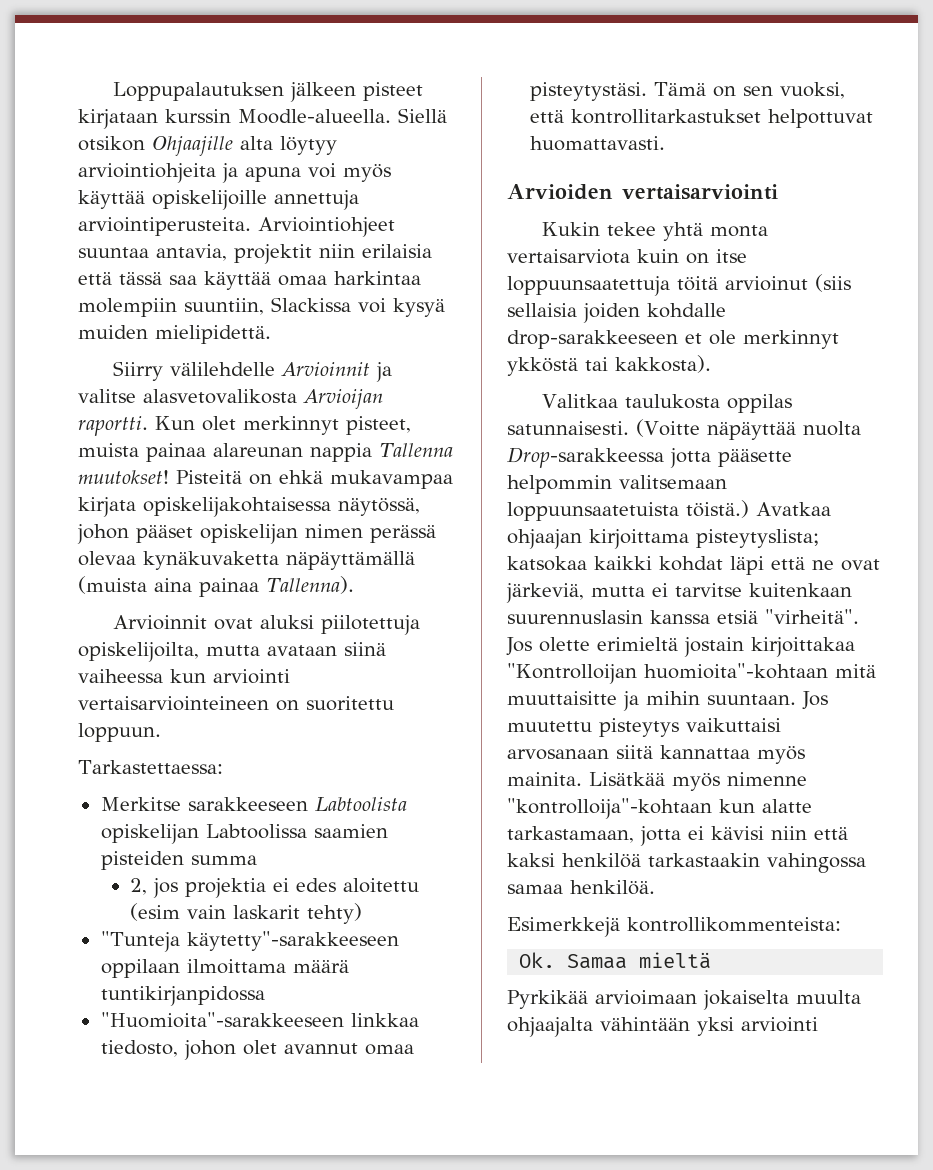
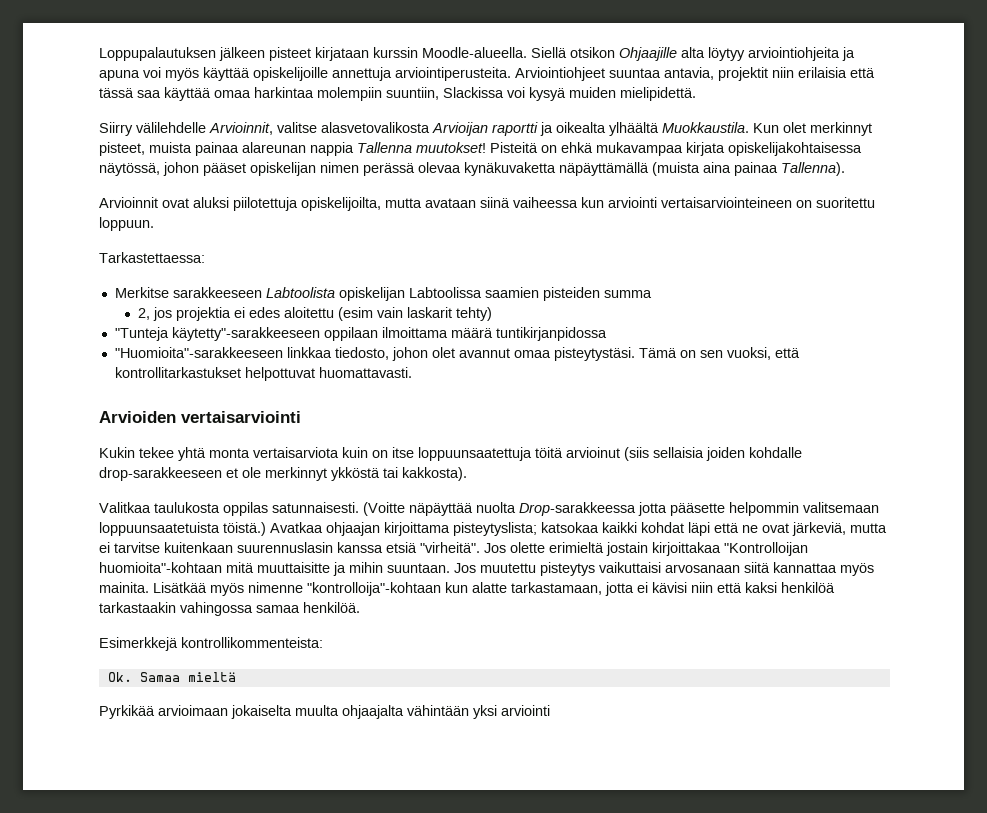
- Siirry välilehdelle Arvioinnit ja valitse alasvetovalikosta Arvioijan raportti.
+ Siirry välilehdelle Arvioinnit, valitse alasvetovalikosta Arvioijan raportti ja oikealta ylhäältä Muokkaustila.

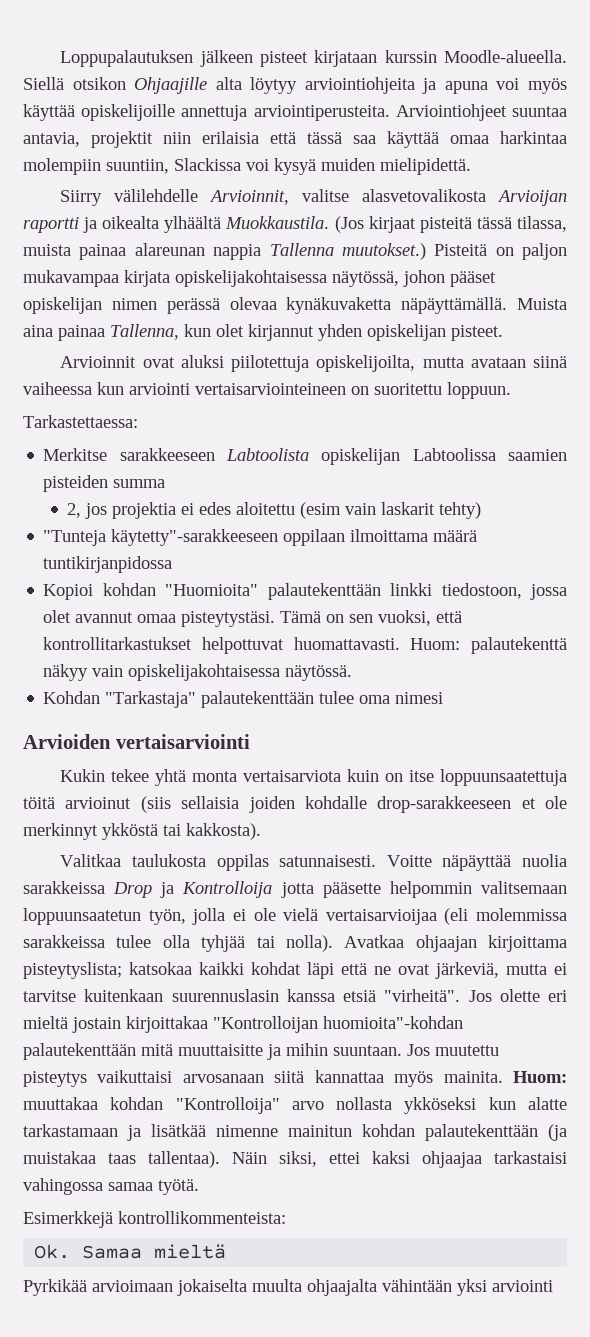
- Kun olet merkinnyt pisteet, muista painaa alareunan nappia Tallenna muutokset!
+ (Jos kirjaat pisteitä tässä tilassa, muista painaa alareunan nappia Tallenna muutokset.)
- Pisteitä on ehkä mukavampaa kirjata opiskelijakohtaisessa näytössä, johon pääset opiskelijan nimen perässä olevaa kynäkuvaketta näpäyttämällä (muista aina painaa Tallenna).
+ Pisteitä on paljon mukavampaa kirjata opiskelijakohtaisessa näytössä, johon pääset opiskelijan nimen perässä olevaa kynäkuvaketta näpäyttämällä. Muista aina painaa Tallenna, kun olet kirjannut yhden opiskelijan pisteet.
- "Huomioita"-sarakkeeseen linkkaa tiedosto, johon olet avannut omaa pisteytystäsi.
+ Kopioi kohdan "Huomioita" palautekenttään linkki tiedostoon, jossa olet avannut omaa pisteytystäsi.
+ Huom: palautekenttä näkyy vain opiskelijakohtaisessa näytössä.
+ Kohdan "Tarkastaja" palautekenttään tulee oma nimesi
- (Voitte näpäyttää nuolta Drop-sarakkeessa jotta pääsette helpommin valitsemaan loppuunsaatetuista töistä.)
+ Voitte näpäyttää nuolia sarakkeissa Drop ja Kontrolloija jotta pääsette helpommin valitsemaan loppuunsaatetun työn, jolla ei ole vielä vertaisarvioijaa (eli molemmissa sarakkeissa tulee olla tyhjää tai nolla).
- Jos olette erimieltä jostain kirjoittakaa "Kontrolloijan huomioita"-kohtaan mitä muuttaisitte ja mihin suuntaan.
+ Jos olette eri mieltä jostain kirjoittakaa "Kontrolloijan huomioita"-kohdan palautekenttään mitä muuttaisitte ja mihin suuntaan.
- Lisätkää myös nimenne "kontrolloija"-kohtaan kun alatte tarkastamaan, jotta ei kävisi niin että kaksi henkilöä tarkastaakin vahingossa samaa henkilöä.
+ Huom: muuttakaa kohdan "Kontrolloija" arvo nollasta ykköseksi kun alatte tarkastamaan ja lisätkää nimenne mainitun kohdan palautekenttään (ja muistakaa taas tallentaa). Näin siksi, ettei kaksi ohjaajaa tarkastaisi vahingossa samaa työtä.

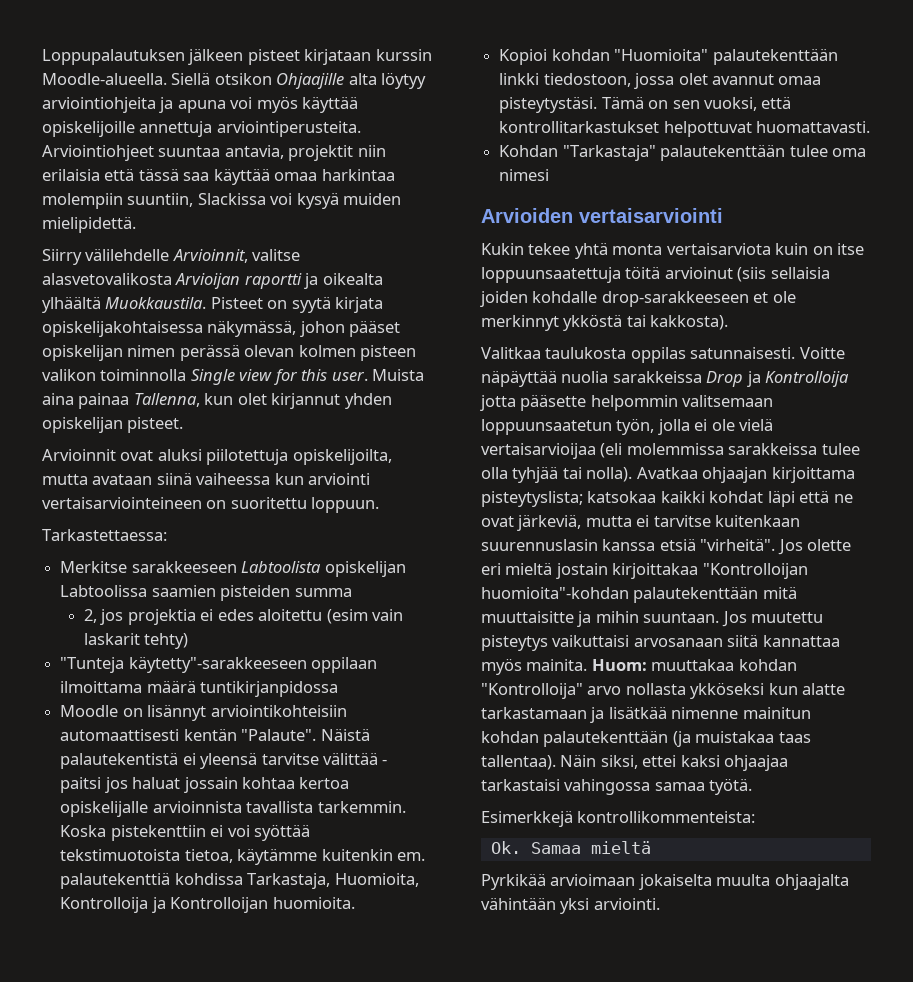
- (Jos kirjaat pisteitä tässä tilassa, muista painaa alareunan nappia Tallenna muutokset.) Pisteitä on paljon mukavampaa kirjata opiskelijakohtaisessa näytössä, johon pääset opiskelijan nimen perässä olevaa kynäkuvaketta näpäyttämällä.
+ Pisteet on syytä kirjata opiskelijakohtaisessa näkymässä, johon pääset opiskelijan nimen perässä olevan kolmen pisteen valikon toiminnolla Single view for this user.
+ Moodle on lisännyt arviointikohteisiin automaattisesti kentän "Palaute". Näistä palautekentistä ei yleensä tarvitse välittää - paitsi jos haluat jossain kohtaa kertoa opiskelijalle arvioinnista tavallista tarkemmin. Koska pistekenttiin ei voi syöttää tekstimuotoista tietoa, käytämme kuitenkin em. palautekenttiä kohdissa Tarkastaja, Huomioita, Kontrolloija ja Kontrolloijan huomioita.
- Huom: palautekenttä näkyy vain opiskelijakohtaisessa näytössä.
- Pyrkikää arvioimaan jokaiselta muulta ohjaajalta vähintään yksi arviointi
+ Pyrkikää arvioimaan jokaiselta muulta ohjaajalta vähintään yksi arviointi.

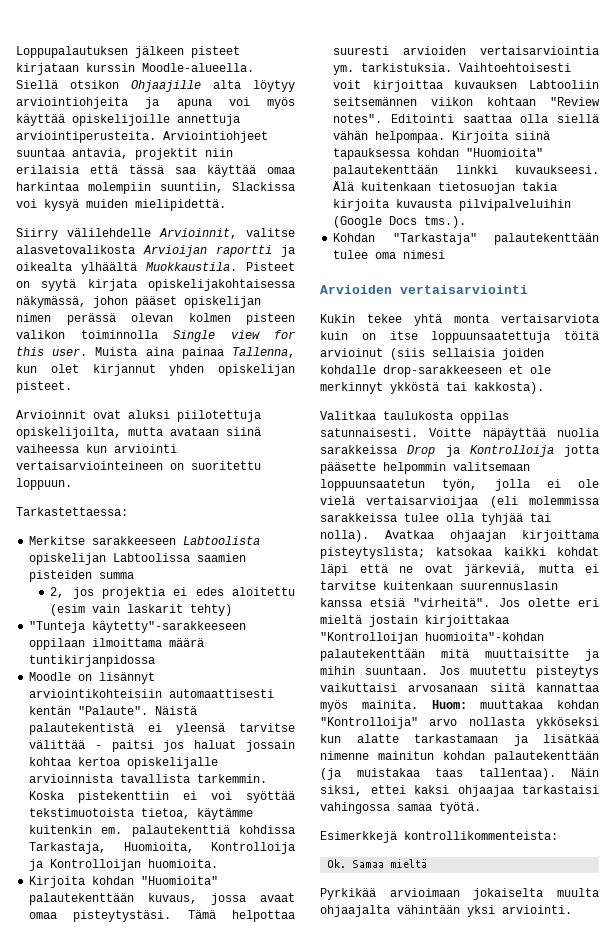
- Kopioi kohdan "Huomioita" palautekenttään linkki tiedostoon, jossa olet avannut omaa pisteytystäsi. Tämä on sen vuoksi, että kontrollitarkastukset helpottuvat huomattavasti.
+ Kirjoita kohdan "Huomioita" palautekenttään kuvaus, jossa avaat omaa pisteytystäsi. Tämä helpottaa suuresti arvioiden vertaisarviointia ym. tarkistuksia. Vaihtoehtoisesti voit kirjoittaa kuvauksen Labtooliin seitsemännen viikon kohtaan "Review notes". Editointi saattaa olla siellä vähän helpompaa. Kirjoita siinä tapauksessa kohdan "Huomioita" palautekenttään linkki kuvaukseesi. Älä kuitenkaan tietosuojan takia kirjoita kuvausta pilvipalveluihin (Google Docs tms.).

